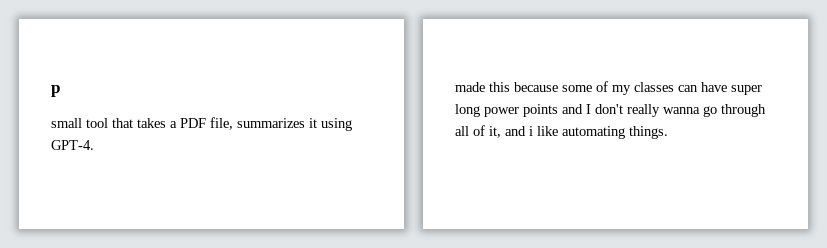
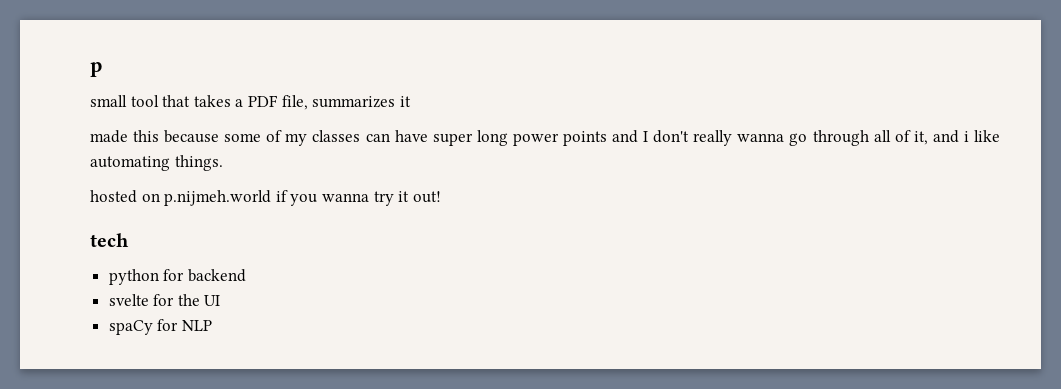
- small tool that takes a PDF file, summarizes it using GPT-4.
+ small tool that takes a PDF file, summarizes it
+ hosted on p.nijmeh.world if you wanna try it out!
+ tech
+ python for backend
+ svelte for the UI
+ spaCy for NLP

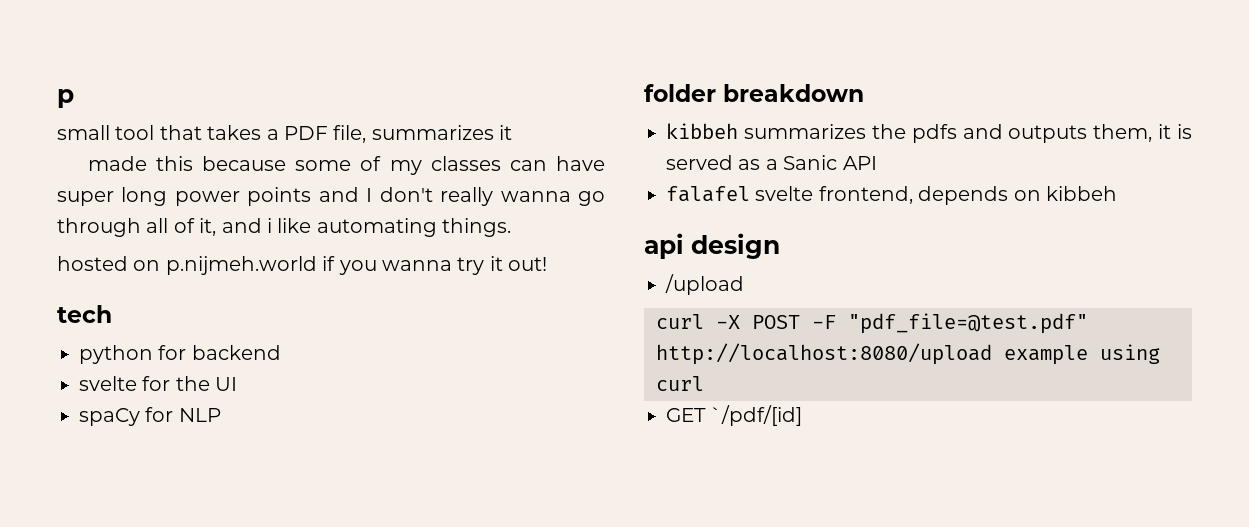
+ folder breakdown
+ kibbeh summarizes the pdfs and outputs them, it is served as a Sanic API
+ falafel svelte frontend, depends on kibbeh
+ api design
+ /upload
+ curl -X POST -F "pdf_file=@test.pdf" http://localhost:8080/upload example using curl
+ GET `/pdf/[id]

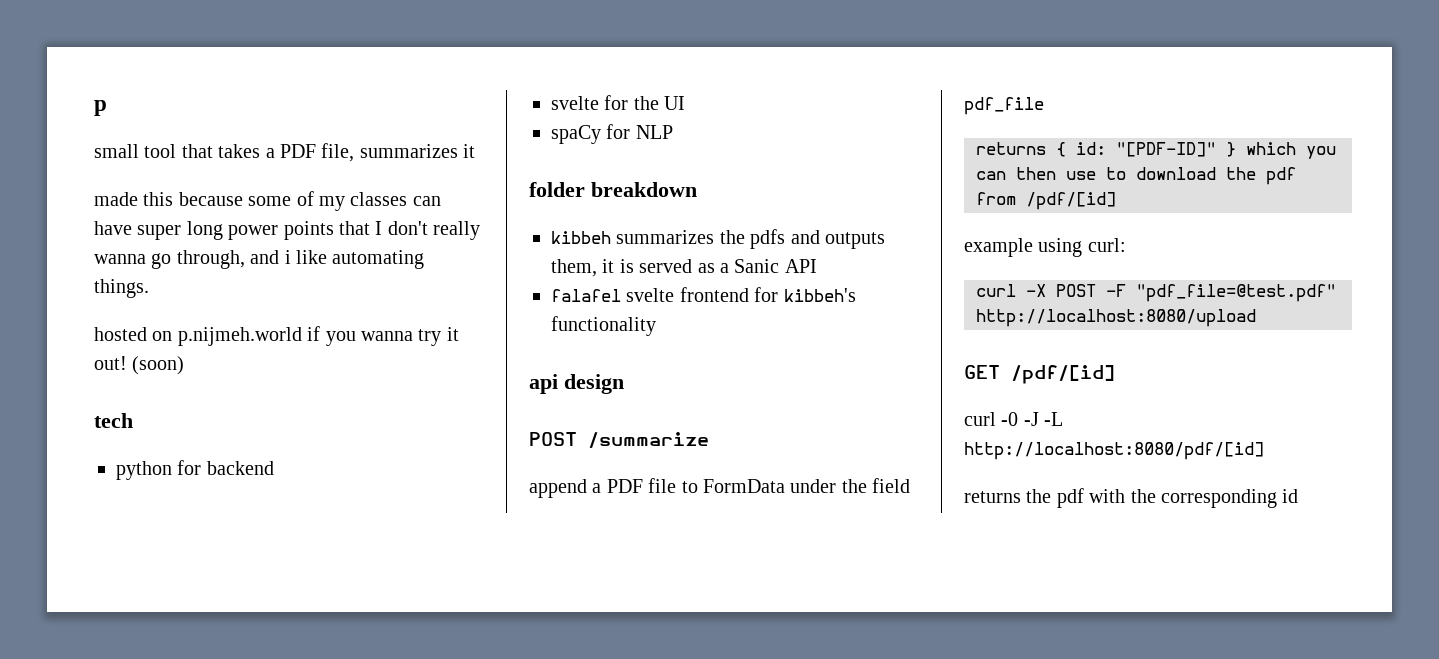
- made this because some of my classes can have super long power points and I don't really wanna go through all of it, and i like automating things.
+ made this because some of my classes can have super long power points that I don't really wanna go through, and i like automating things.
+ (soon)
- falafel svelte frontend, depends on kibbeh
+ falafel svelte frontend for kibbeh's functionality
  api design
- /upload
+ POST /summarize
+ append a PDF file to FormData under the field pdf_file
+ returns { id: "[PDF-ID]" } which you can then use to download the pdf from /pdf/[id]
+ example using curl:
- curl -X POST -F "pdf_file=@test.pdf" http://localhost:8080/upload example using curl
- GET `/pdf/[id]
+ curl -X POST -F "pdf_file=@test.pdf" http://localhost:8080/upload
+ GET /pdf/[id]
+ curl -0 -J -L http://localhost:8080/pdf/[id]
+ returns the pdf with the corresponding id

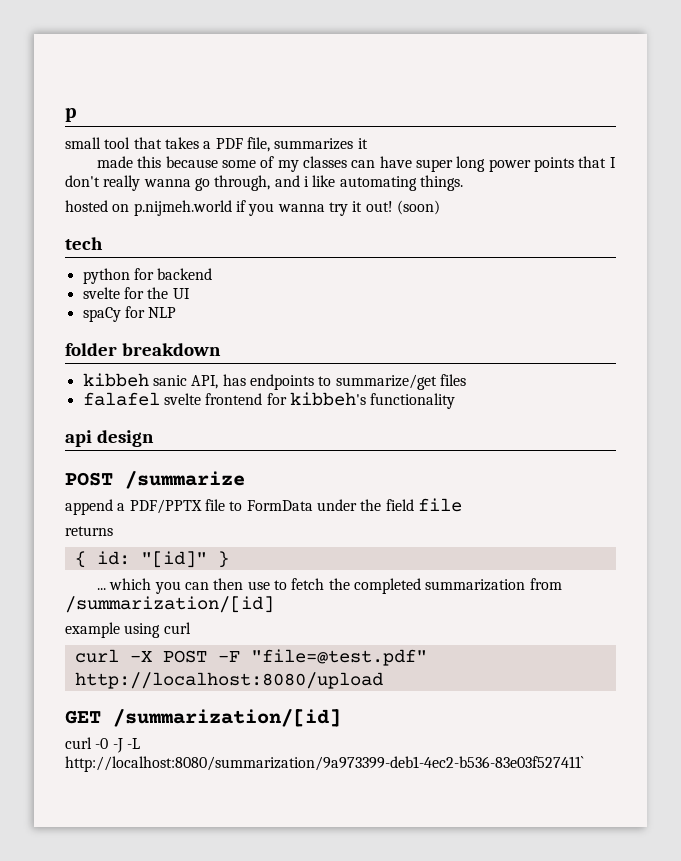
- kibbeh summarizes the pdfs and outputs them, it is served as a Sanic API
+ kibbeh sanic API, has endpoints to summarize/get files
- append a PDF file to FormData under the field pdf_file
- returns { id: "[PDF-ID]" } which you can then use to download the pdf from /pdf/[id]
+ append a PDF/PPTX file to FormData under the field file
+ returns
+ { id: "[id]" }
+ ... which you can then use to fetch the completed summarization from /summarization/[id]
- example using curl:
+ example using curl
- curl -X POST -F "pdf_file=@test.pdf" http://localhost:8080/upload
+ curl -X POST -F "file=@test.pdf" http://localhost:8080/upload
- GET /pdf/[id]
+ GET /summarization/[id]
- curl -0 -J -L http://localhost:8080/pdf/[id]
- returns the pdf with the corresponding id
+ curl -0 -J -L http://localhost:8080/summarization/9a973399-deb1-4ec2-b536-83e03f527411`

